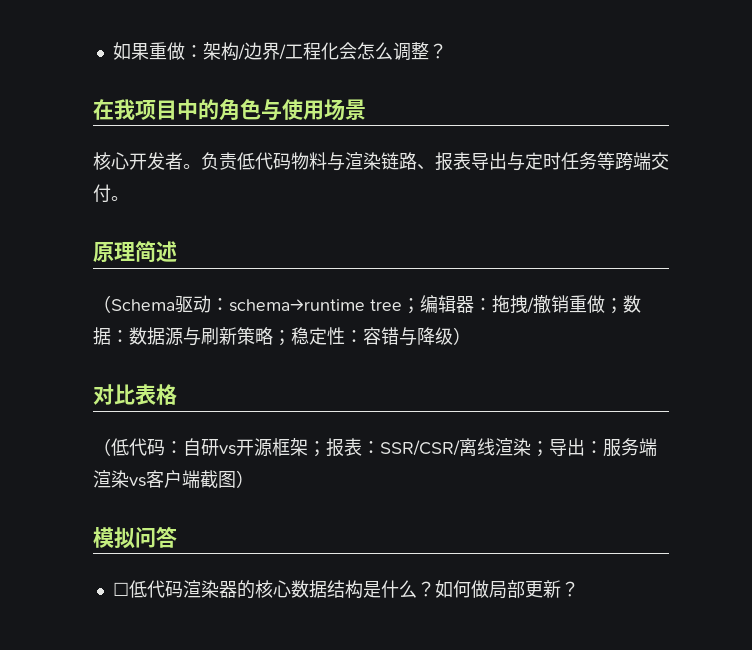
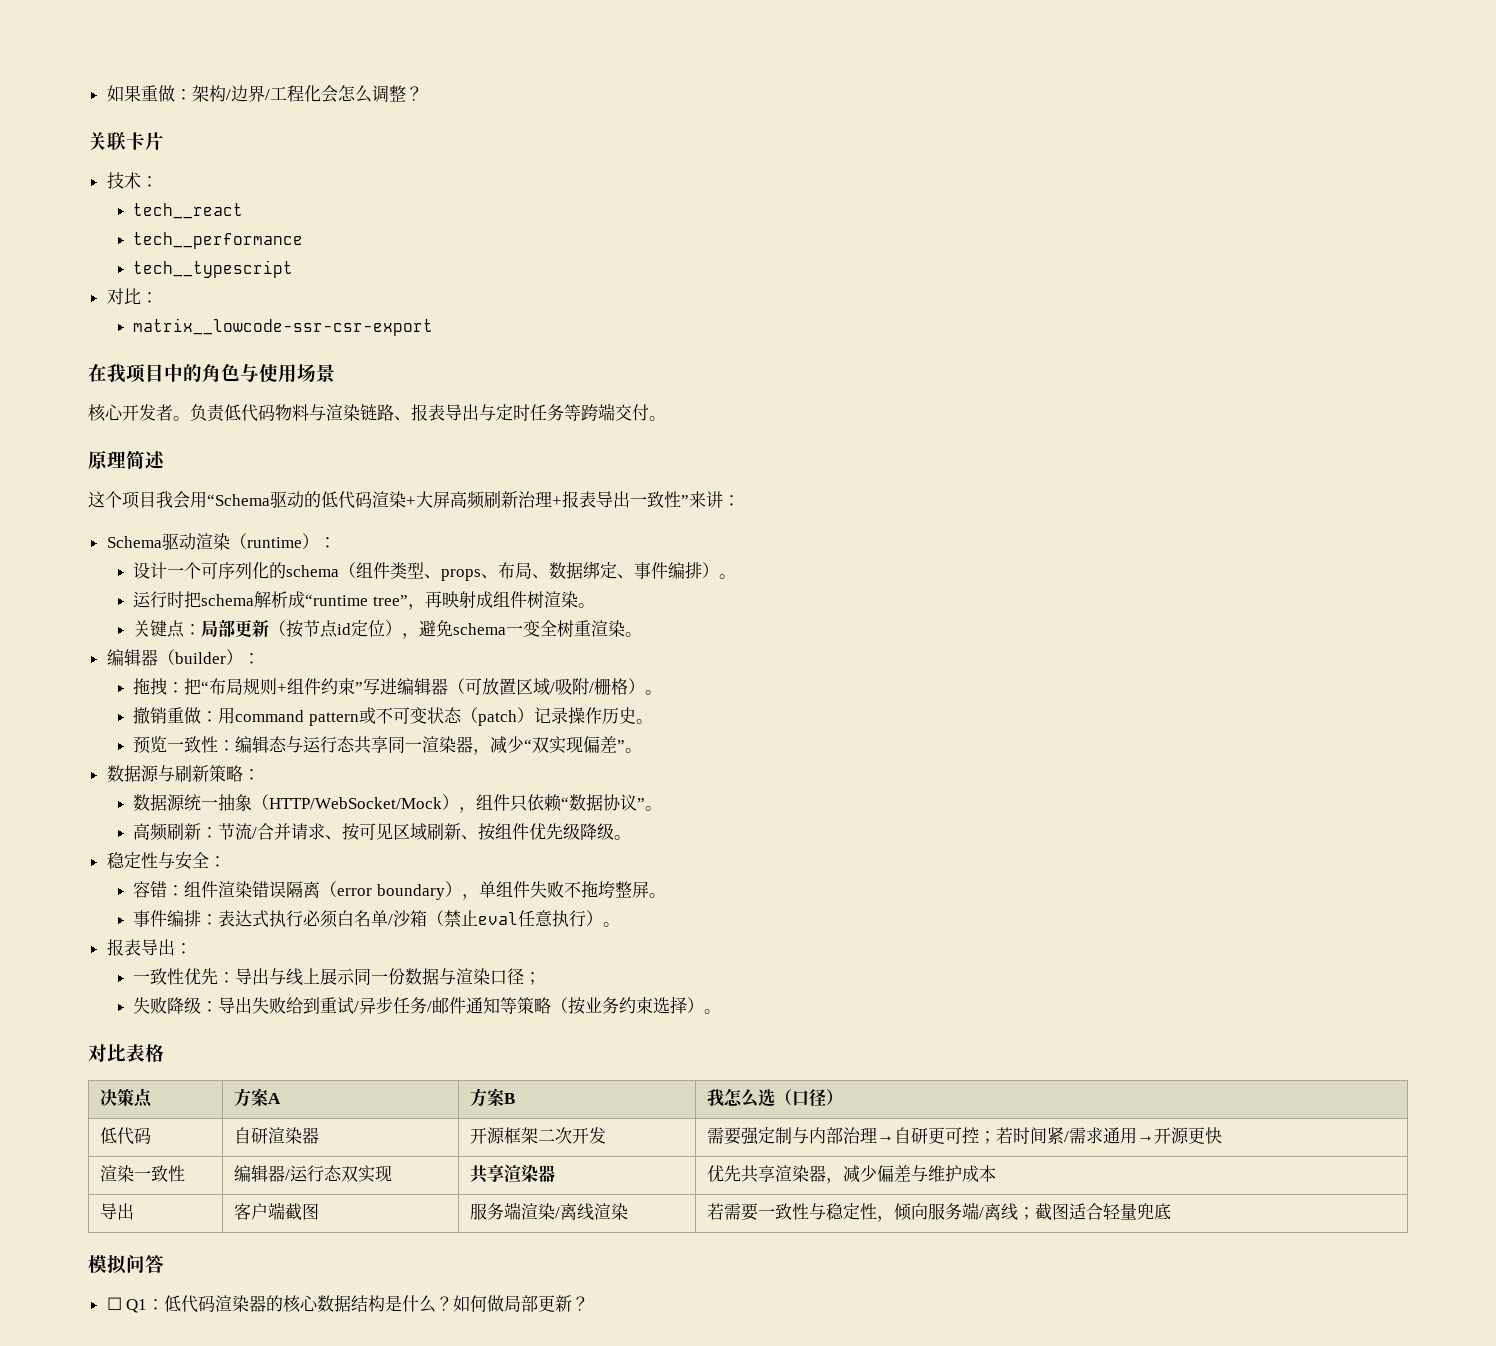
+ 关联卡片
+ 技术：
+ tech__react
+ tech__performance
+ tech__typescript
+ 对比：
+ matrix__lowcode-ssr-csr-export
- （Schema驱动：schema→runtime tree；编辑器：拖拽/撤销重做；数据：数据源与刷新策略；稳定性：容错与降级）
+ 这个项目我会用“Schema驱动的低代码渲染+大屏高频刷新治理+报表导出一致性”来讲：
+ Schema驱动渲染（runtime）：
+ 设计一个可序列化的schema（组件类型、props、布局、数据绑定、事件编排）。
+ 运行时把schema解析成“runtime tree”，再映射成组件树渲染。
+ 关键点：局部更新（按节点id定位），避免schema一变全树重渲染。
+ 编辑器（builder）：
+ 拖拽：把“布局规则+组件约束”写进编辑器（可放置区域/吸附/栅格）。
+ 撤销重做：用command pattern或不可变状态（patch）记录操作历史。
+ 预览一致性：编辑态与运行态共享同一渲染器，减少“双实现偏差”。
+ 数据源与刷新策略：
+ 数据源统一抽象（HTTP/WebSocket/Mock），组件只依赖“数据协议”。
+ 高频刷新：节流/合并请求、按可见区域刷新、按组件优先级降级。
+ 稳定性与安全：
+ 容错：组件渲染错误隔离（error boundary），单组件失败不拖垮整屏。
+ 事件编排：表达式执行必须白名单/沙箱（禁止eval任意执行）。
+ 报表导出：
+ 一致性优先：导出与线上展示同一份数据与渲染口径；
+ 失败降级：导出失败给到重试/异步任务/邮件通知等策略（按业务约束选择）。
- （低代码：自研vs开源框架；报表：SSR/CSR/离线渲染；导出：服务端渲染vs客户端截图）
+ 决策点 | 方案A | 方案B | 我怎么选（口径）
+ 低代码 | 自研渲染器 | 开源框架二次开发 | 需要强定制与内部治理→自研更可控；若时间紧/需求通用→开源更快
+ 渲染一致性 | 编辑器/运行态双实现 | 共享渲染器 | 优先共享渲染器，减少偏差与维护成本
+ 导出 | 客户端截图 | 服务端渲染/离线渲染 | 若需要一致性与稳定性，倾向服务端/离线；截图适合轻量兜底
- ☐低代码渲染器的核心数据结构是什么？
+ ☐ Q1：低代码渲染器的核心数据结构是什么？

